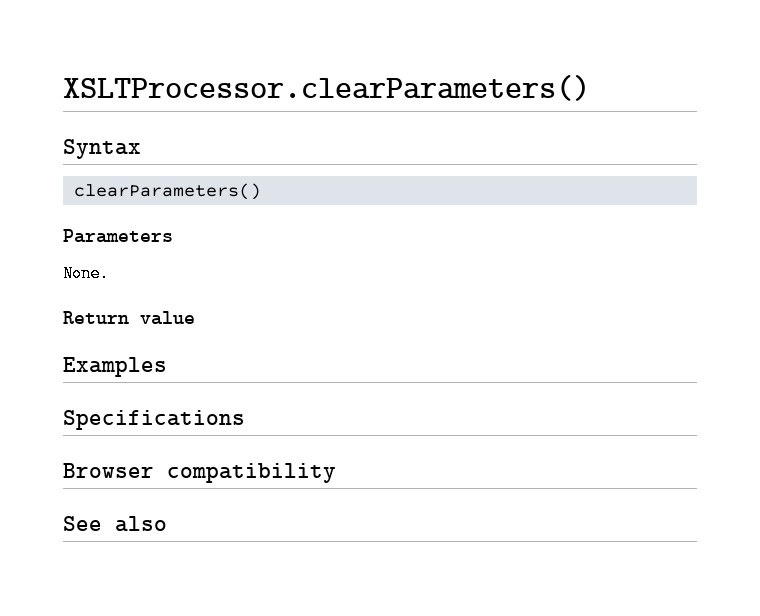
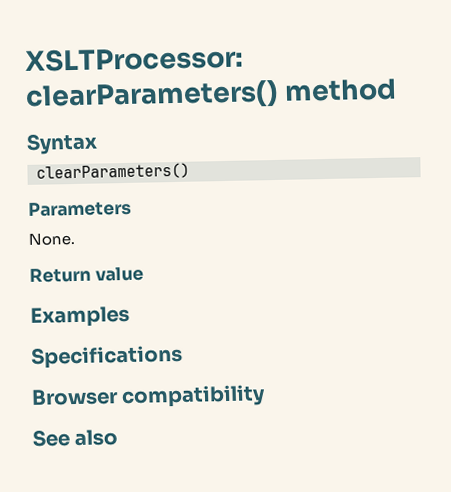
- XSLTProcessor.clearParameters()
+ XSLTProcessor: clearParameters() method

